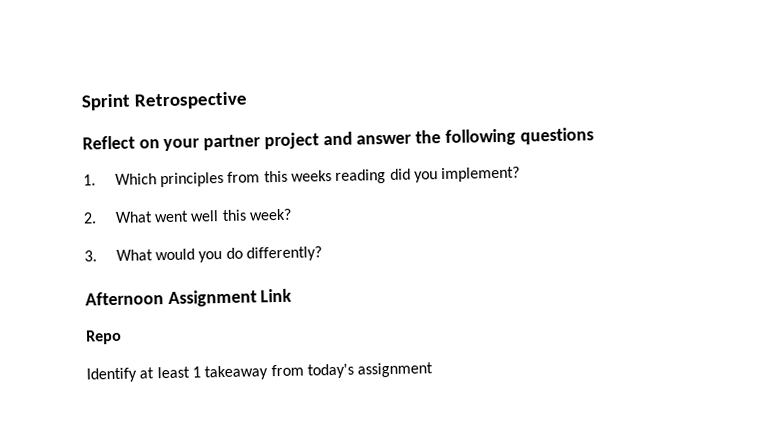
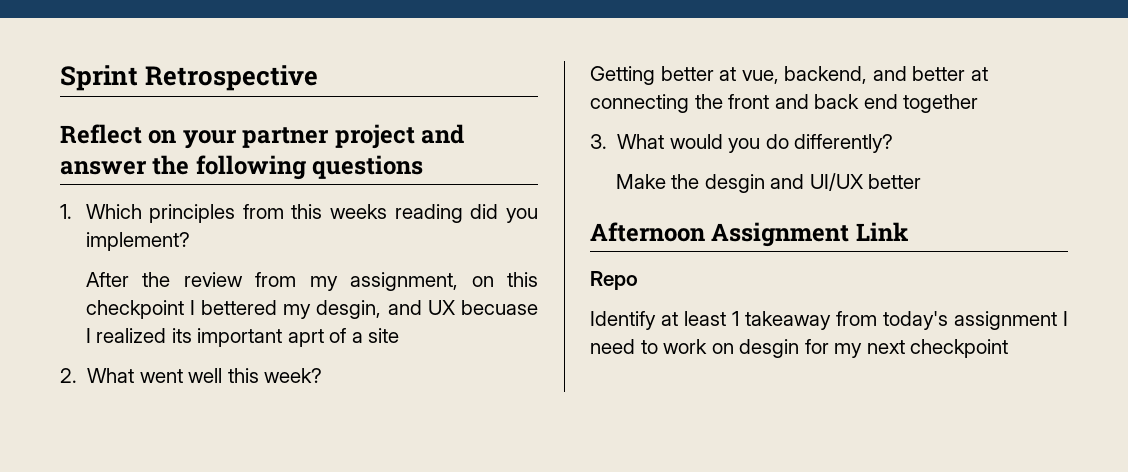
+ After the review from my assignment, on this checkpoint I bettered my desgin, and UX becuase I realized its important aprt of a site
+ Getting better at vue, backend, and better at connecting the front and back end together
+ Make the desgin and UI/UX better
- Identify at least 1 takeaway from today's assignment
+ Identify at least 1 takeaway from today's assignment I need to work on desgin for my next checkpoint

